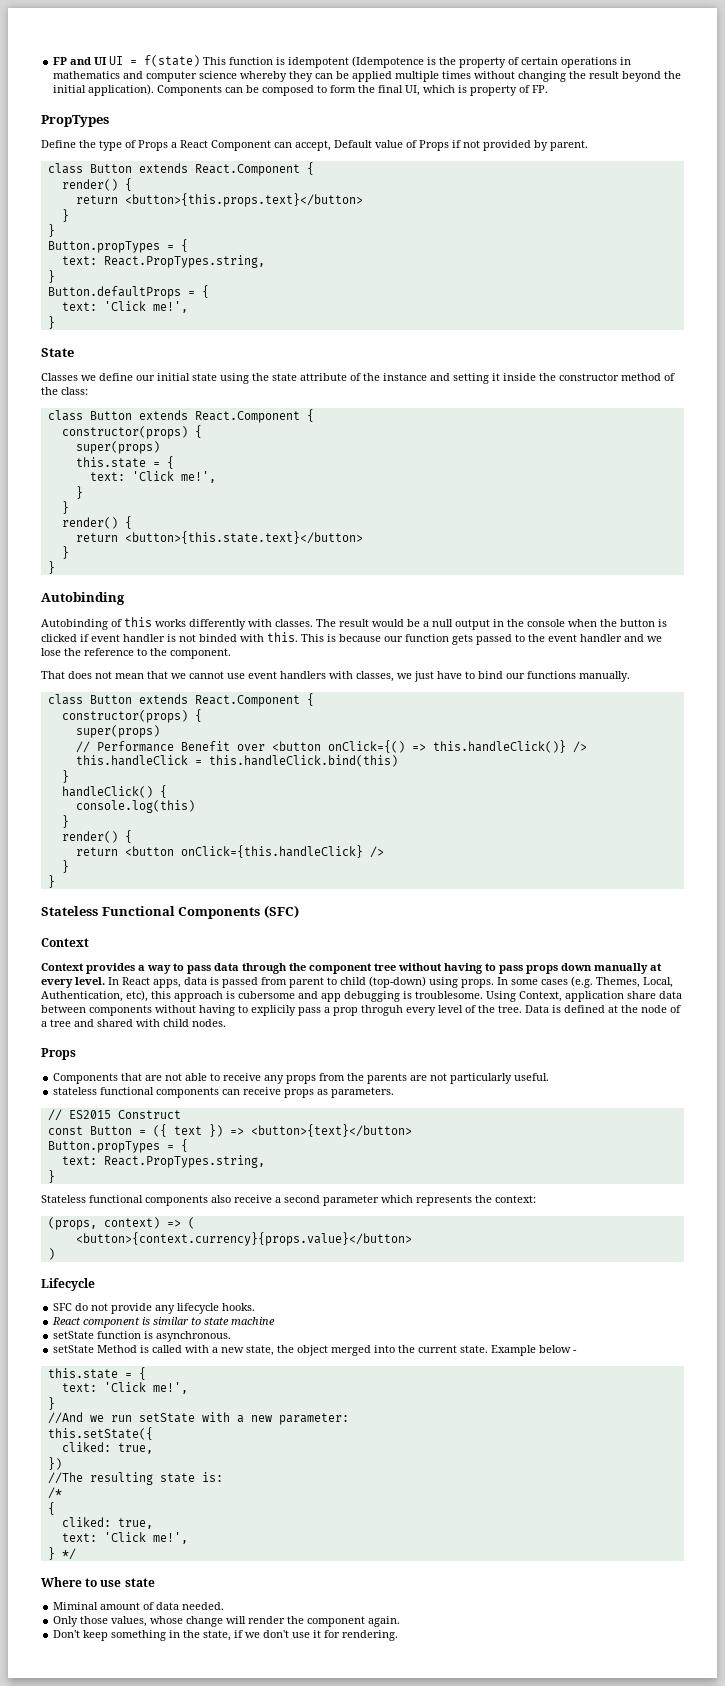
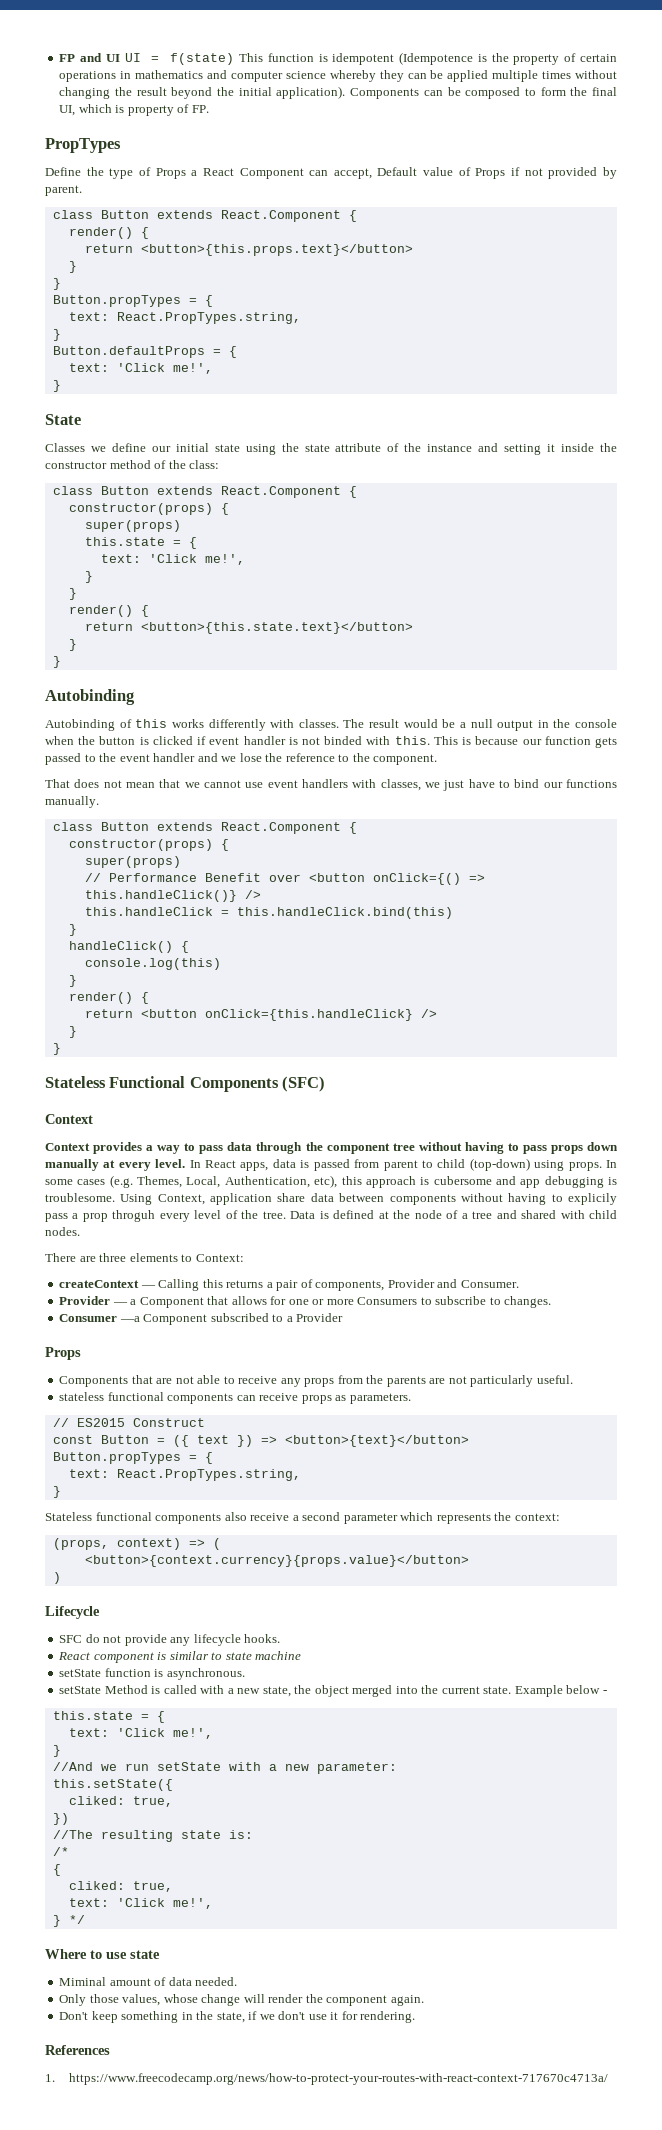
+ There are three elements to Context:
+ createContext — Calling this returns a pair of components, Provider and Consumer.
+ Provider — a Component that allows for one or more Consumers to subscribe to changes.
+ Consumer —a Component subscribed to a Provider
+ References
+ 1. https://www.freecodecamp.org/news/how-to-protect-your-routes-with-react-context-717670c4713a/

